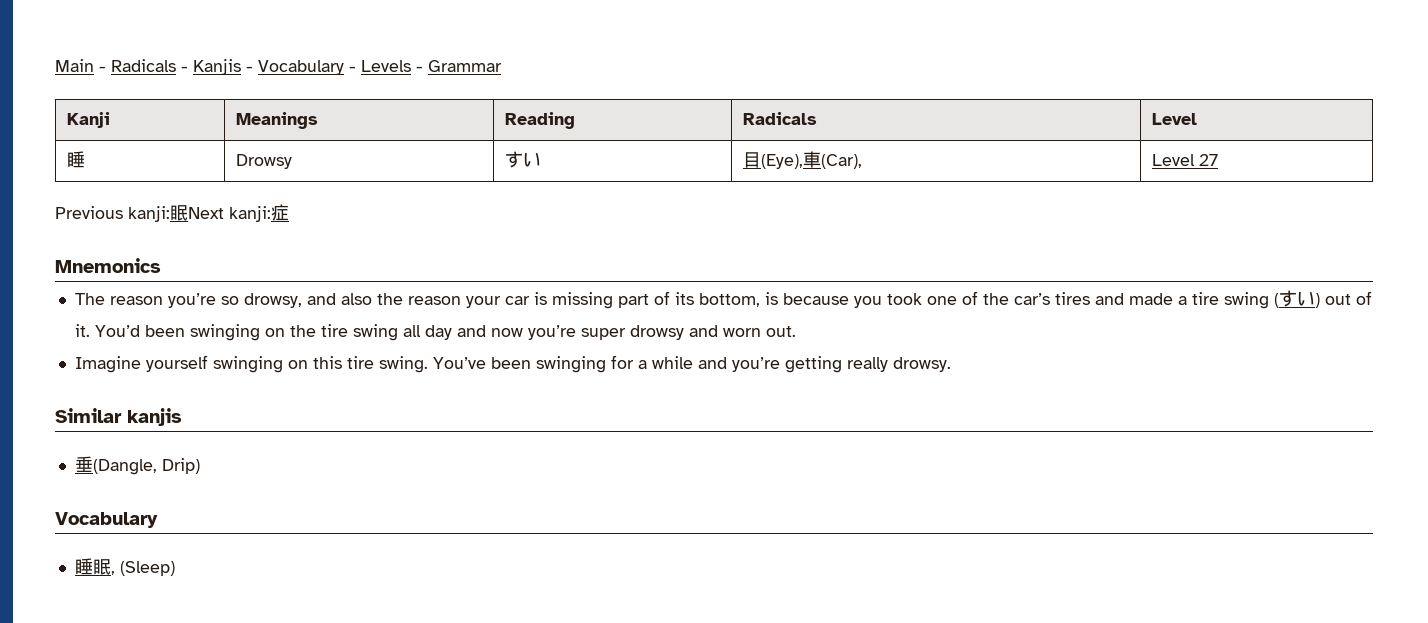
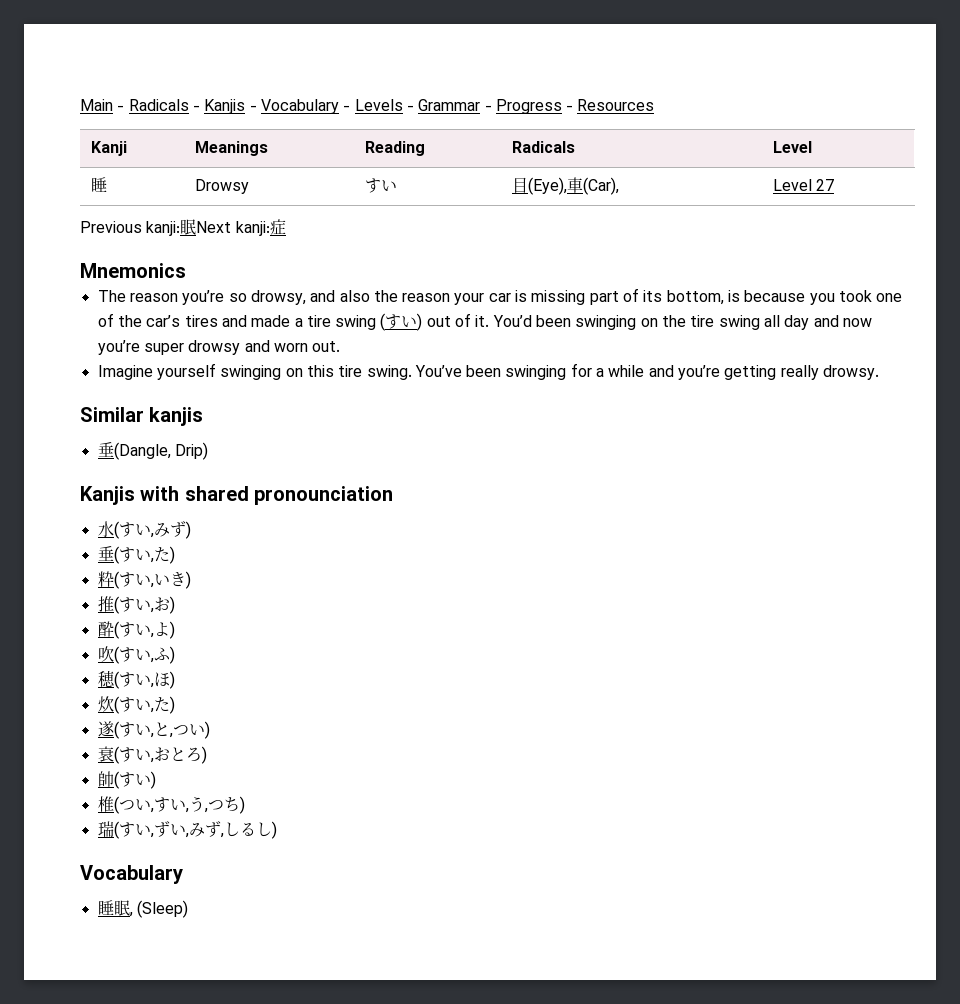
- Main - Radicals - Kanjis - Vocabulary - Levels - Grammar
+ Main - Radicals - Kanjis - Vocabulary - Levels - Grammar - Progress - Resources
+ Kanjis with shared pronounciation
+ 水(すい,みず)
+ 垂(すい,た)
+ 粋(すい,いき)
+ 推(すい,お)
+ 酔(すい,よ)
+ 吹(すい,ふ)
+ 穂(すい,ほ)
+ 炊(すい,た)
+ 遂(すい,と,つい)
+ 衰(すい,おとろ)
+ 帥(すい)
+ 椎(つい,すい,う,つち)
+ 瑞(すい,ずい,みず,しるし)

